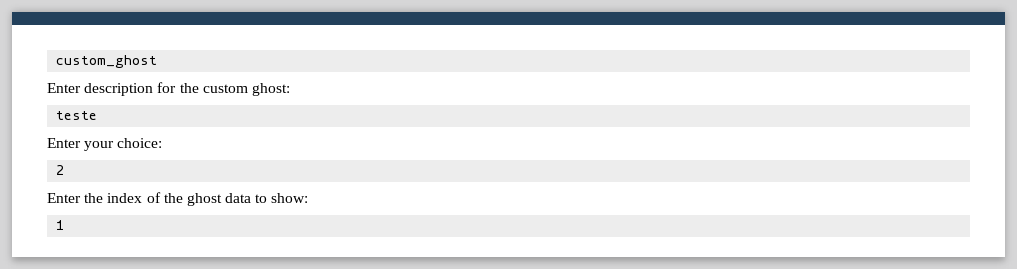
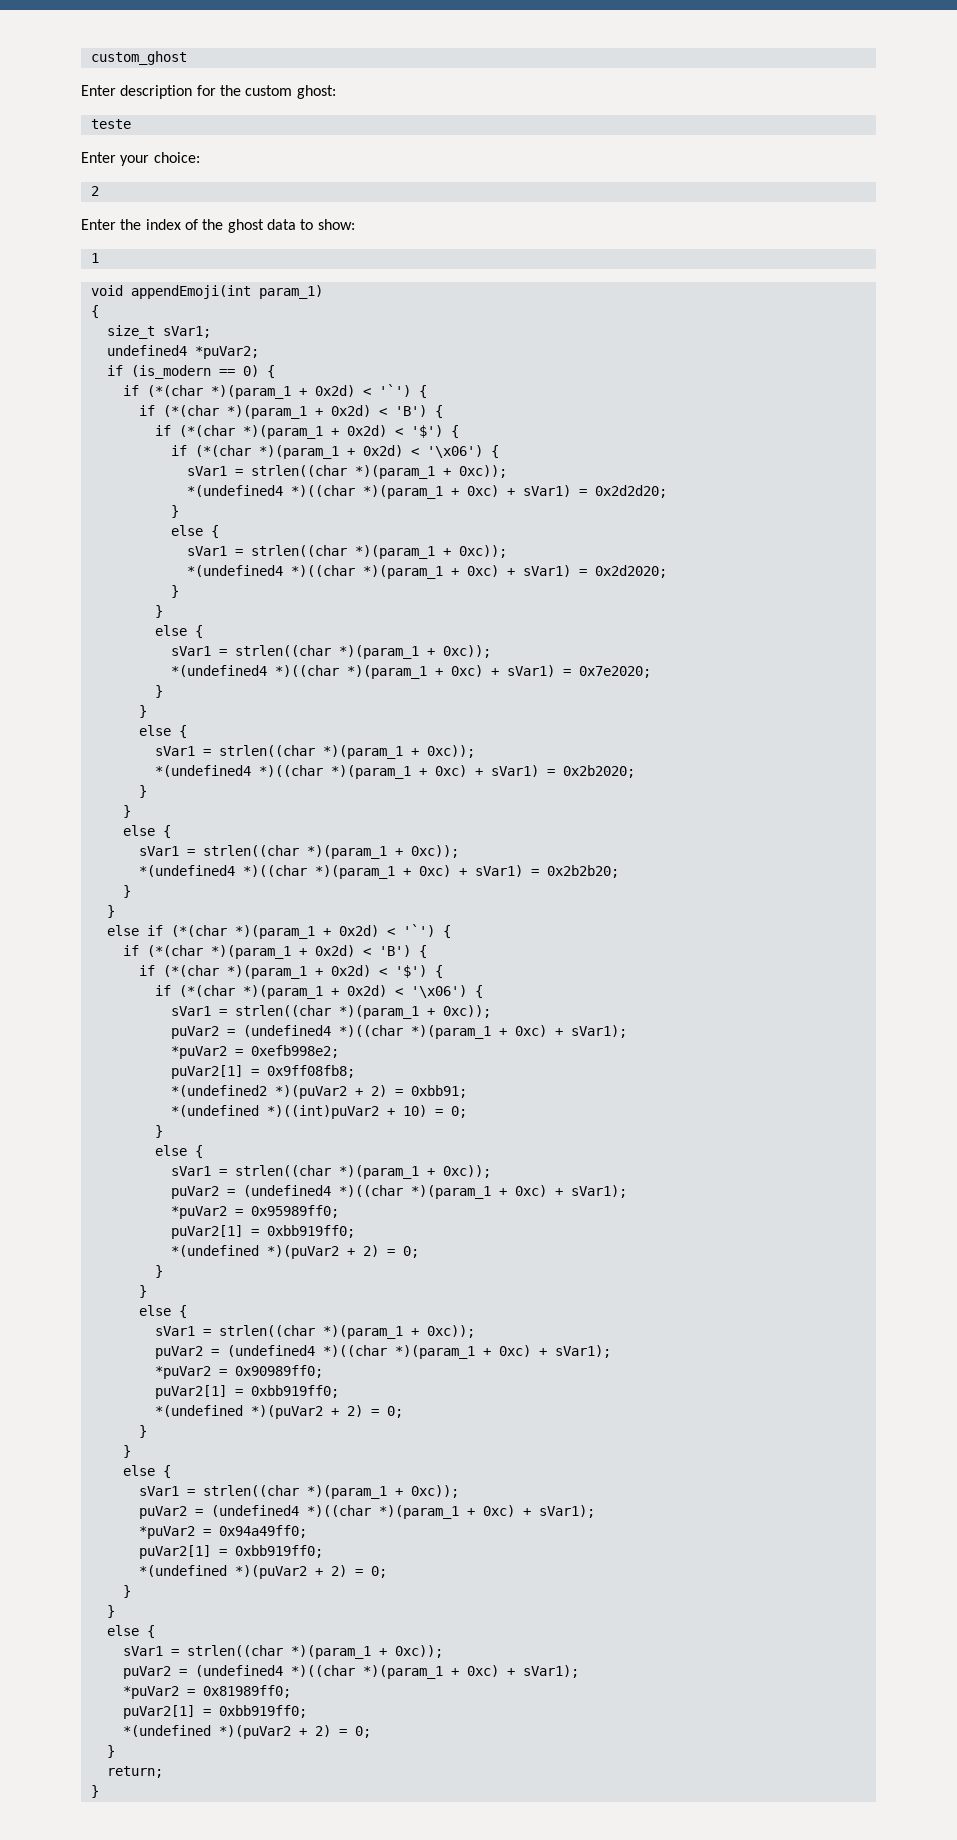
+ void appendEmoji(int param_1)
+ {
+ size_t sVar1;
+ undefined4 *puVar2;
+ if (is_modern == 0) {
+ if (*(char *)(param_1 + 0x2d) < '`') {
+ if (*(char *)(param_1 + 0x2d) < 'B') {
+ if (*(char *)(param_1 + 0x2d) < '$') {
+ if (*(char *)(param_1 + 0x2d) < '\x06') {
+ sVar1 = strlen((char *)(param_1 + 0xc));
+ *(undefined4 *)((char *)(param_1 + 0xc) + sVar1) = 0x2d2d20;
+ }
+ else {
+ sVar1 = strlen((char *)(param_1 + 0xc));
+ *(undefined4 *)((char *)(param_1 + 0xc) + sVar1) = 0x2d2020;
+ }
+ }
+ else {
+ sVar1 = strlen((char *)(param_1 + 0xc));
+ *(undefined4 *)((char *)(param_1 + 0xc) + sVar1) = 0x7e2020;
+ }
+ }
+ else {
+ sVar1 = strlen((char *)(param_1 + 0xc));
+ *(undefined4 *)((char *)(param_1 + 0xc) + sVar1) = 0x2b2020;
+ }
+ }
+ else {
+ sVar1 = strlen((char *)(param_1 + 0xc));
+ *(undefined4 *)((char *)(param_1 + 0xc) + sVar1) = 0x2b2b20;
+ }
+ }
+ else if (*(char *)(param_1 + 0x2d) < '`') {
+ if (*(char *)(param_1 + 0x2d) < 'B') {
+ if (*(char *)(param_1 + 0x2d) < '$') {
+ if (*(char *)(param_1 + 0x2d) < '\x06') {
+ sVar1 = strlen((char *)(param_1 + 0xc));
+ puVar2 = (undefined4 *)((char *)(param_1 + 0xc) + sVar1);
+ *puVar2 = 0xefb998e2;
+ puVar2[1] = 0x9ff08fb8;
+ *(undefined2 *)(puVar2 + 2) = 0xbb91;
+ *(undefined *)((int)puVar2 + 10) = 0;
+ }
+ else {
+ sVar1 = strlen((char *)(param_1 + 0xc));
+ puVar2 = (undefined4 *)((char *)(param_1 + 0xc) + sVar1);
+ *puVar2 = 0x95989ff0;
+ puVar2[1] = 0xbb919ff0;
+ *(undefined *)(puVar2 + 2) = 0;
+ }
+ }
+ else {
+ sVar1 = strlen((char *)(param_1 + 0xc));
+ puVar2 = (undefined4 *)((char *)(param_1 + 0xc) + sVar1);
+ *puVar2 = 0x90989ff0;
+ puVar2[1] = 0xbb919ff0;
+ *(undefined *)(puVar2 + 2) = 0;
+ }
+ }
+ else {
+ sVar1 = strlen((char *)(param_1 + 0xc));
+ puVar2 = (undefined4 *)((char *)(param_1 + 0xc) + sVar1);
+ *puVar2 = 0x94a49ff0;
+ puVar2[1] = 0xbb919ff0;
+ *(undefined *)(puVar2 + 2) = 0;
+ }
+ }
+ else {
+ sVar1 = strlen((char *)(param_1 + 0xc));
+ puVar2 = (undefined4 *)((char *)(param_1 + 0xc) + sVar1);
+ *puVar2 = 0x81989ff0;
+ puVar2[1] = 0xbb919ff0;
+ *(undefined *)(puVar2 + 2) = 0;
+ }
+ return;
+ }

